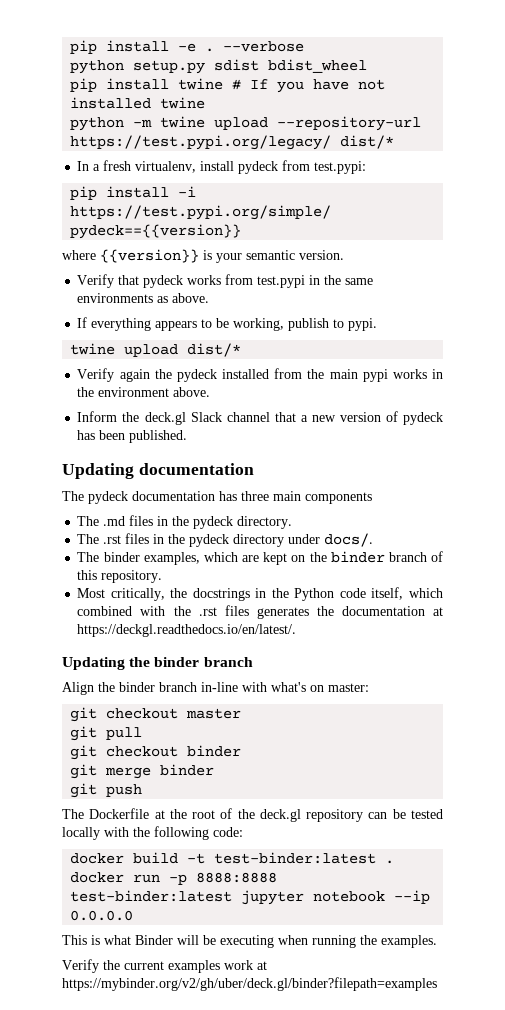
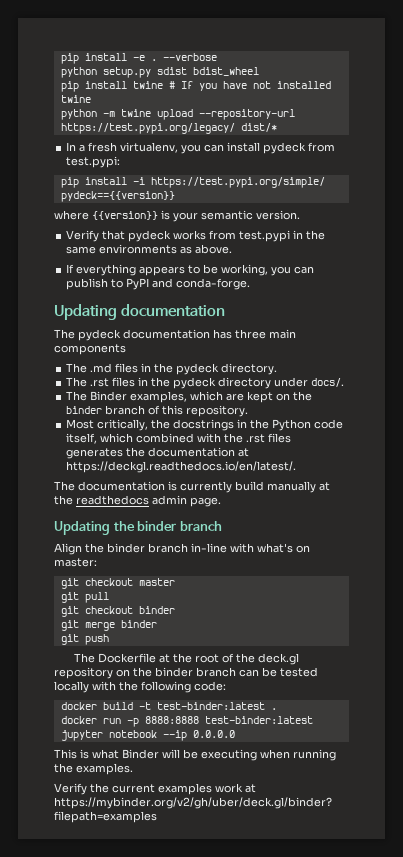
- In a fresh virtualenv, install pydeck from test.pypi:
+ In a fresh virtualenv, you can install pydeck from test.pypi:
- If everything appears to be working, publish to pypi.
- twine upload dist/*
- Verify again the pydeck installed from the main pypi works in the environment above.
- Inform the deck.gl Slack channel that a new version of pydeck has been published.
+ If everything appears to be working, you can publish to PyPI and conda-forge.
- The binder examples, which are kept on the binder branch of this repository.
+ The Binder examples, which are kept on the binder branch of this repository.
+ The documentation is currently build manually at the readthedocs admin page.
- The Dockerfile at the root of the deck.gl repository can be tested locally with the following code:
+ The Dockerfile at the root of the deck.gl repository on the binder branch can be tested locally with the following code:

